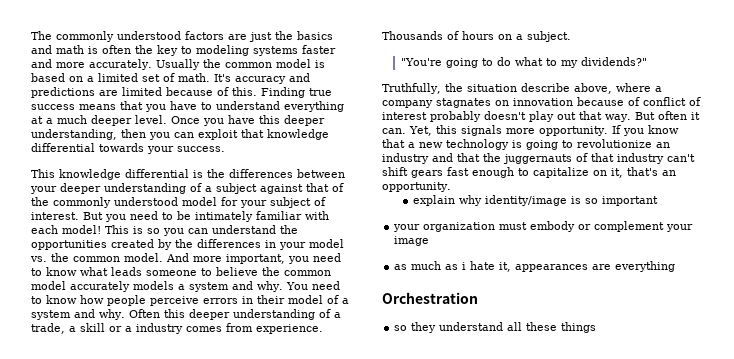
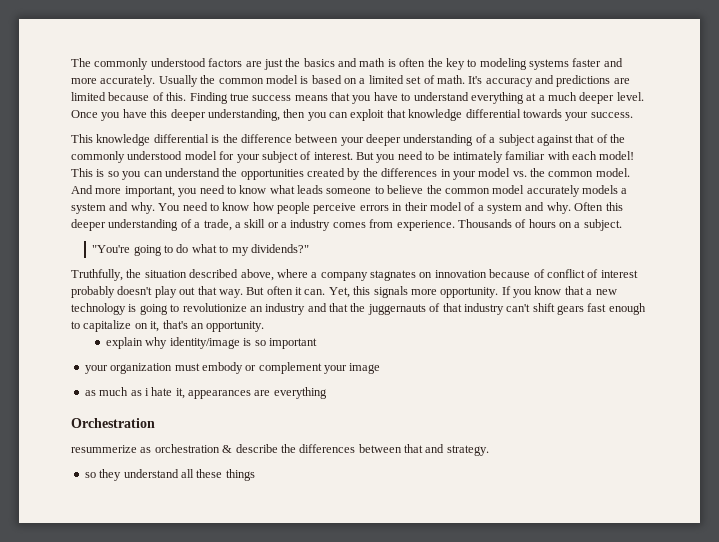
- This knowledge differential is the differences between your deeper understanding of a subject against that of the commonly understood model for your subject of interest.
+ This knowledge differential is the difference between your deeper understanding of a subject against that of the commonly understood model for your subject of interest.
- Truthfully, the situation describe above, where a company stagnates on innovation because of conflict of interest probably doesn't play out that way.
+ Truthfully, the situation described above, where a company stagnates on innovation because of conflict of interest probably doesn't play out that way.
+ resummerize as orchestration & describe the differences between that and strategy.

